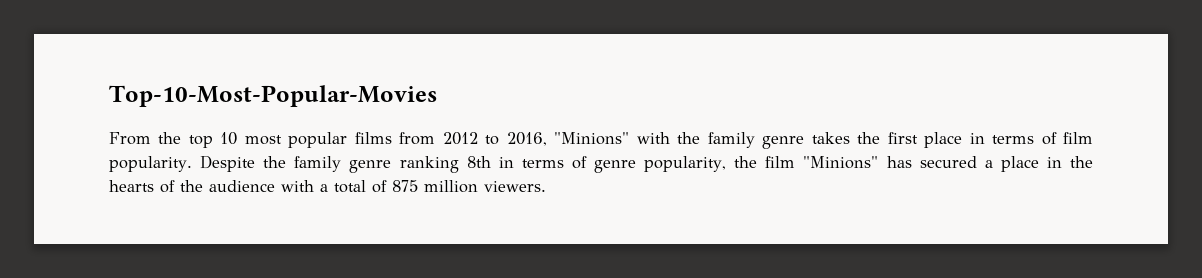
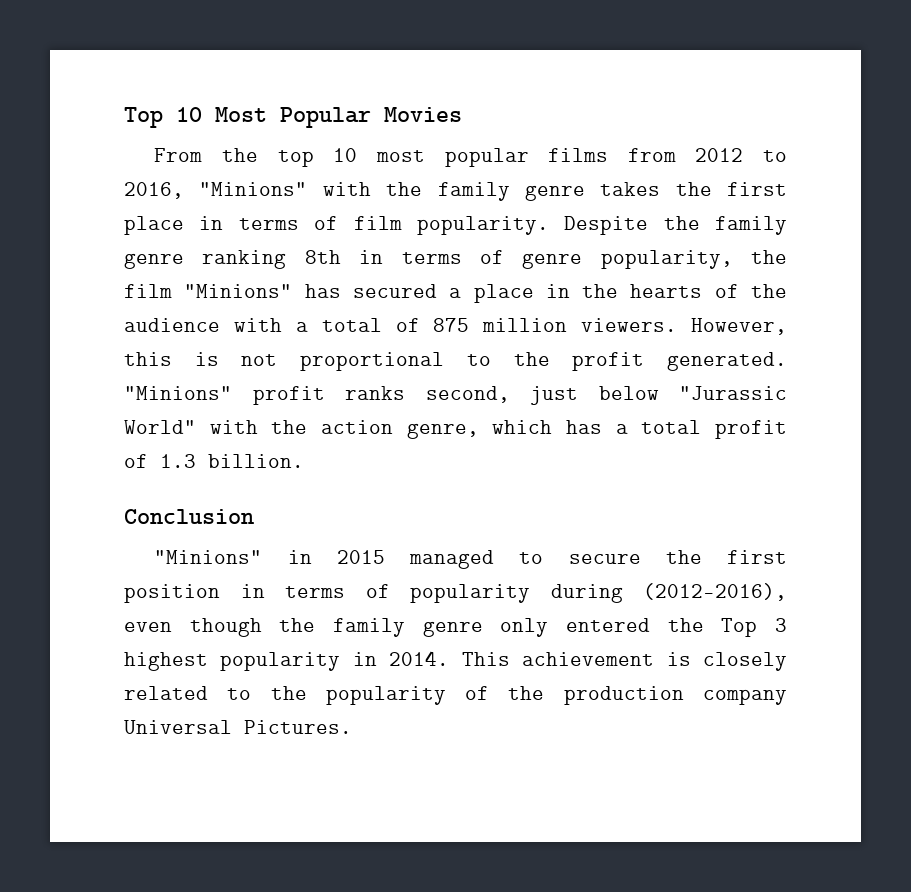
- Top-10-Most-Popular-Movies
+ Top 10 Most Popular Movies
+ However, this is not proportional to the profit generated. "Minions" profit ranks second, just below "Jurassic World" with the action genre, which has a total profit of 1.3 billion.
+ Conclusion
+ "Minions" in 2015 managed to secure the first position in terms of popularity during (2012-2016), even though the family genre only entered the Top 3 highest popularity in 2014. This achievement is closely related to the popularity of the production company Universal Pictures.

